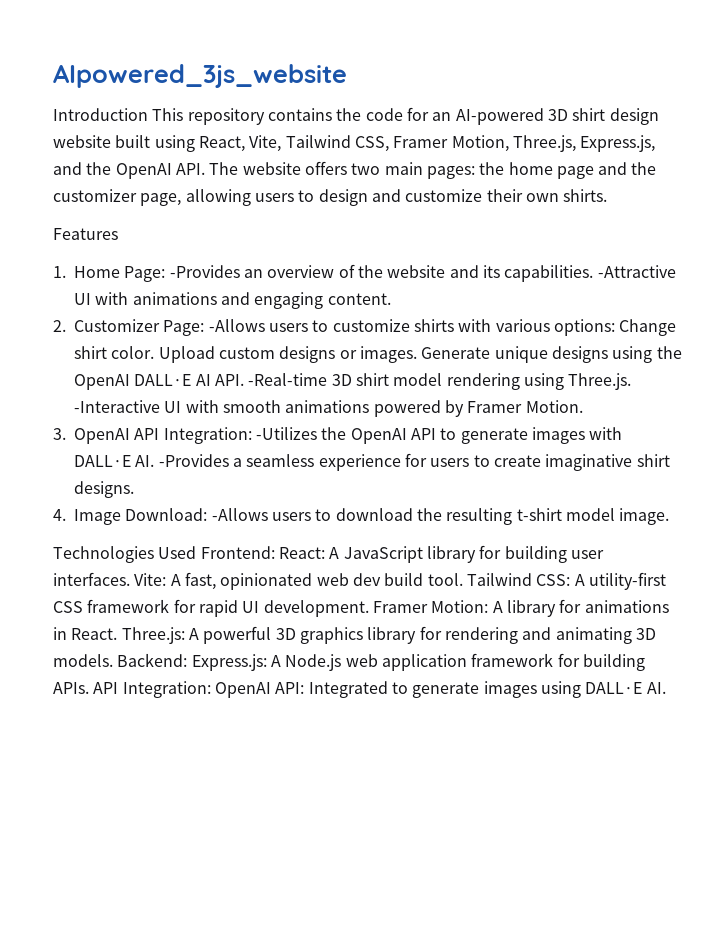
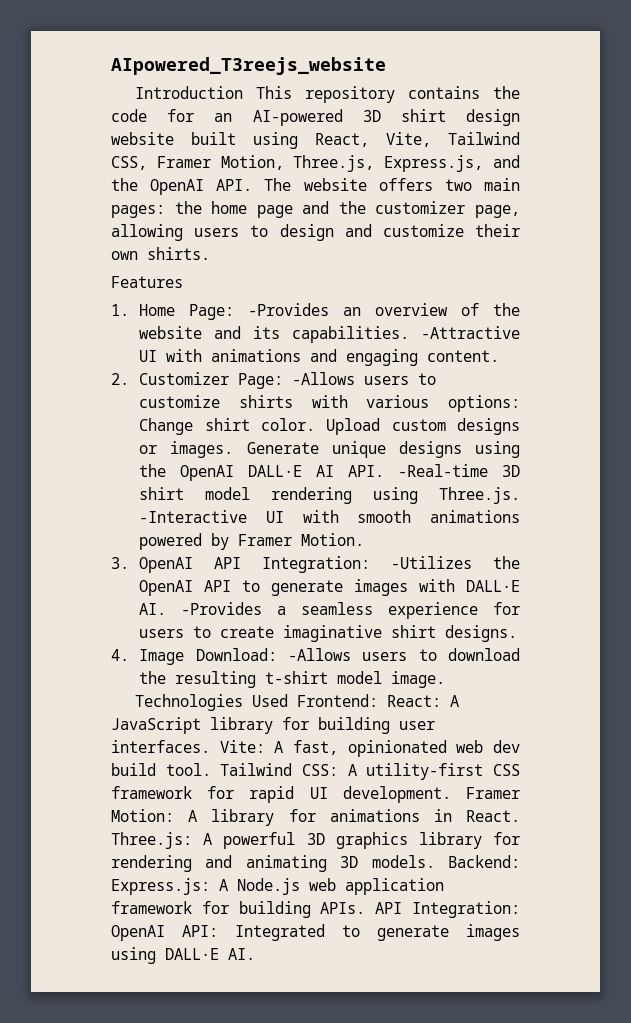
- AIpowered_3js_website
+ AIpowered_T3reejs_website

